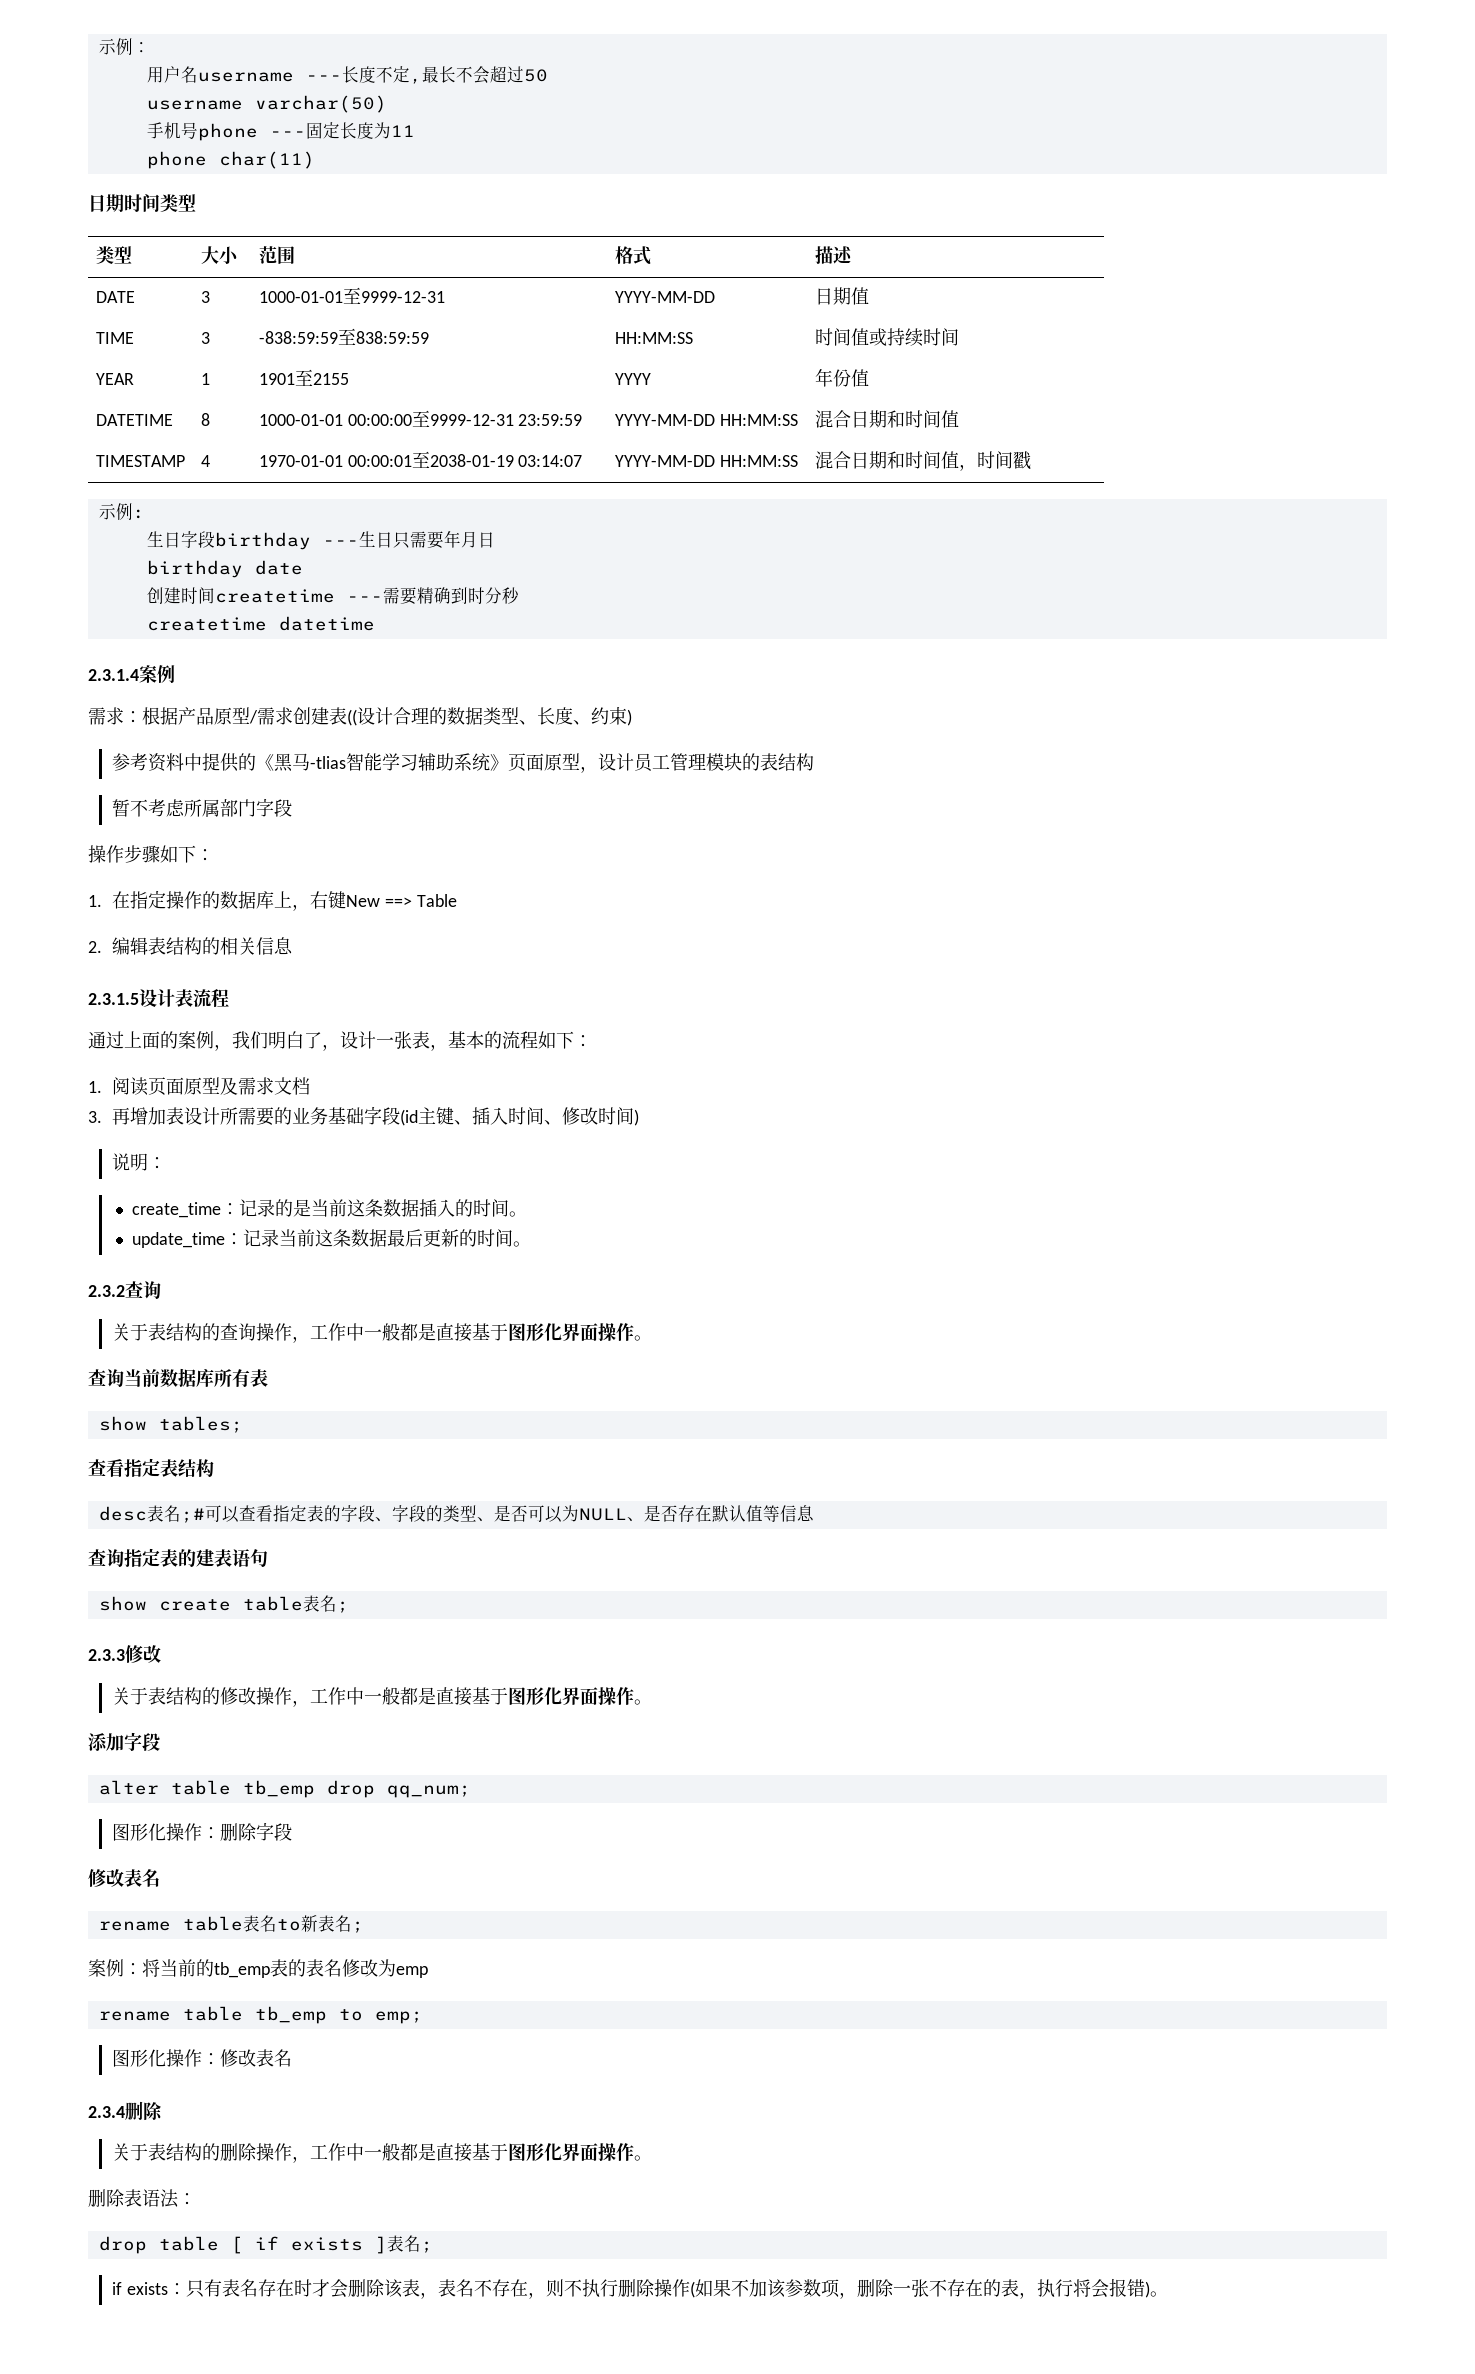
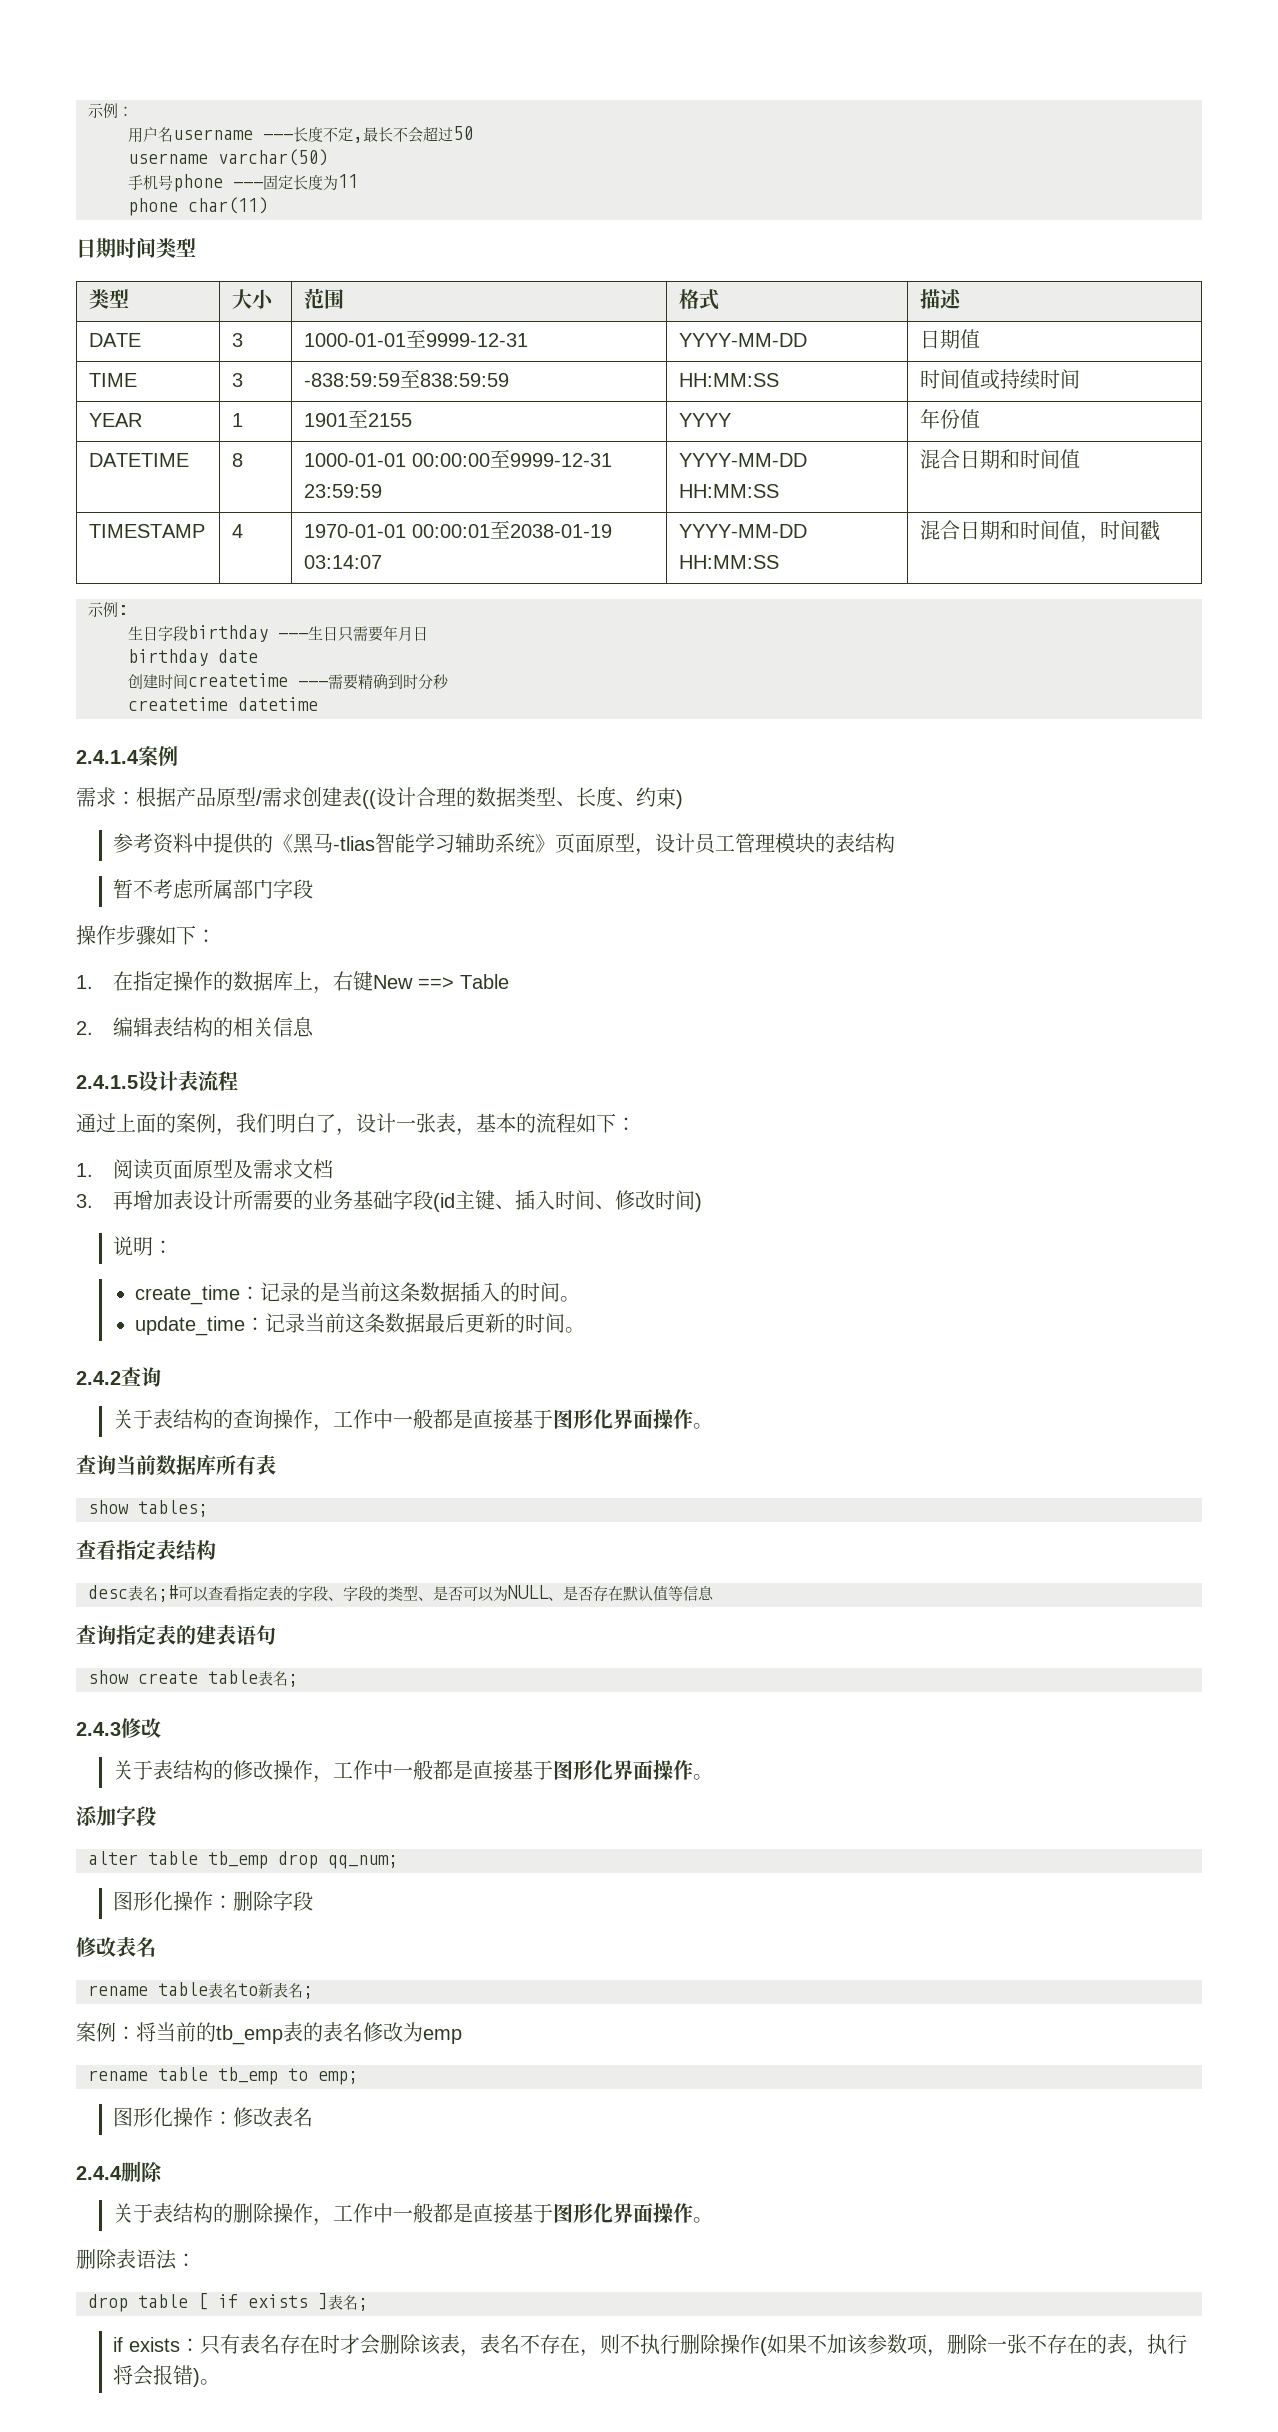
- 2.3.1.4案例
+ 2.4.1.4案例
- 2.3.1.5设计表流程
+ 2.4.1.5设计表流程
- 2.3.2查询
+ 2.4.2查询
- 2.3.3修改
+ 2.4.3修改
- 2.3.4删除
+ 2.4.4删除

